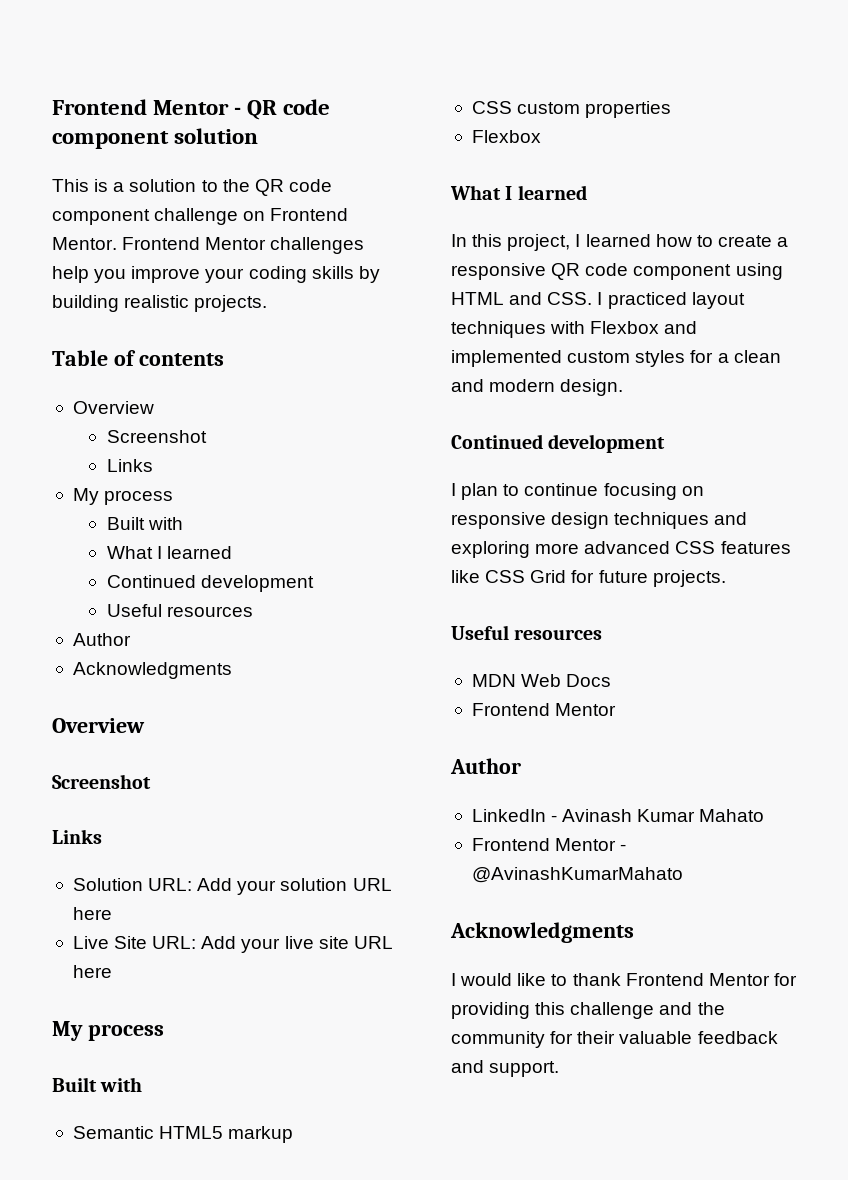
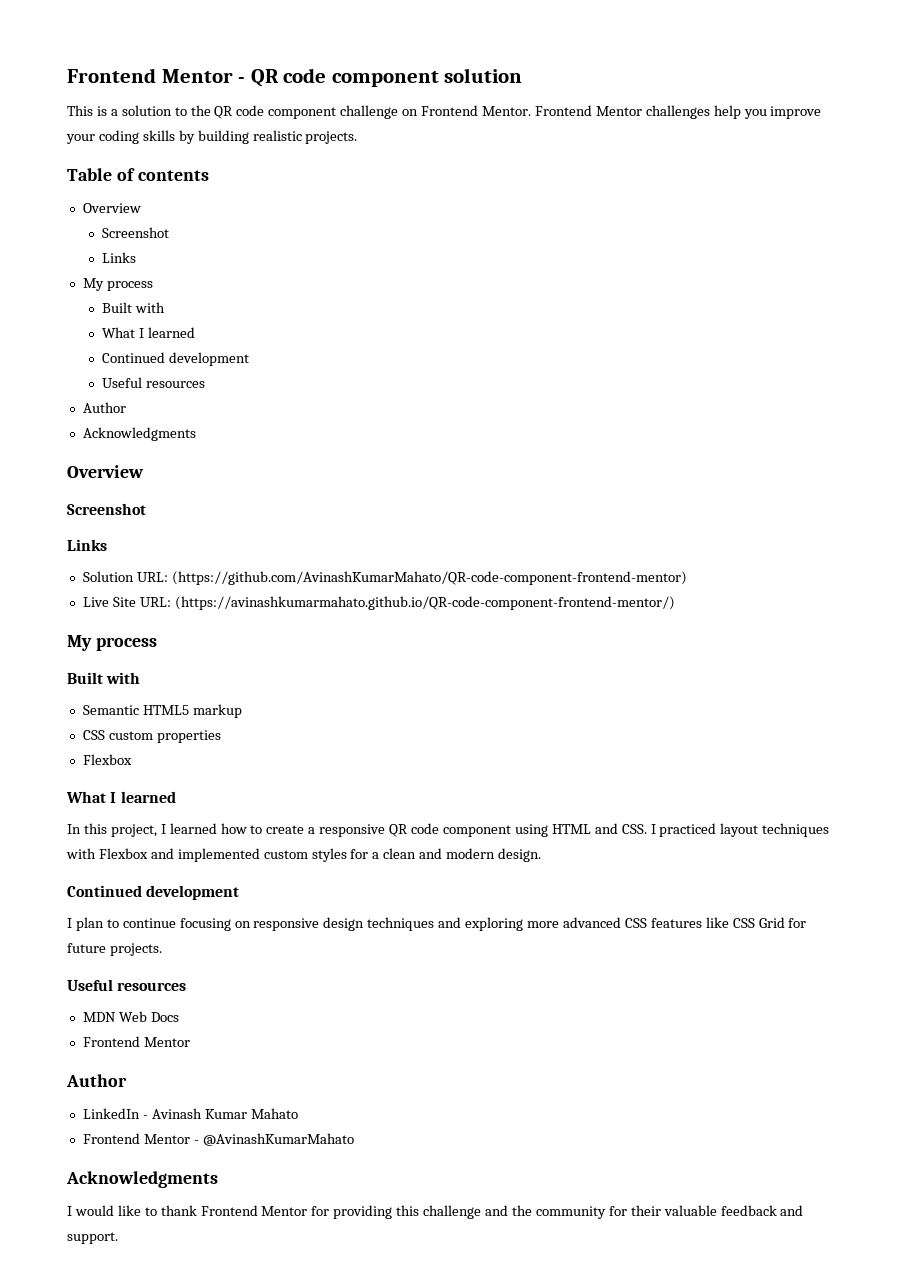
- Solution URL: Add your solution URL here
- Live Site URL: Add your live site URL here
+ Solution URL: (https://github.com/AvinashKumarMahato/QR-code-component-frontend-mentor)
+ Live Site URL: (https://avinashkumarmahato.github.io/QR-code-component-frontend-mentor/)

